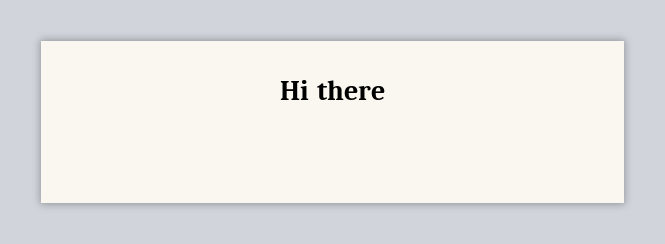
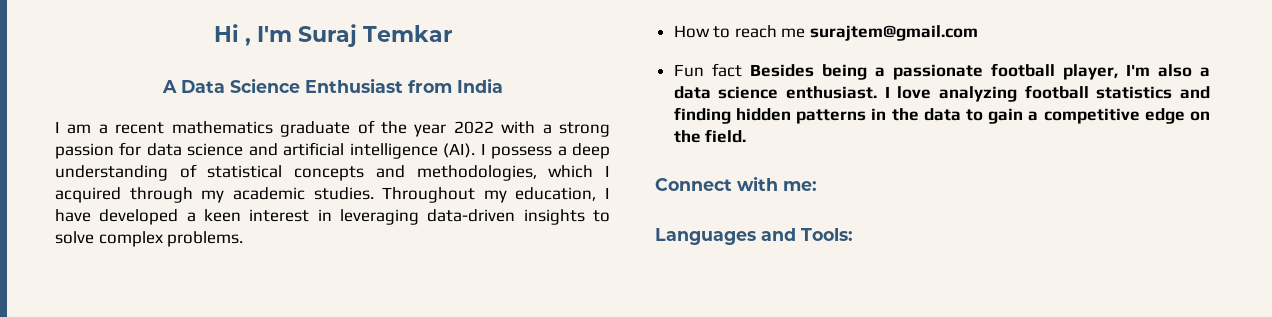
- Hi there
+ Hi , I'm Suraj Temkar
+ A Data Science Enthusiast from India
+ I am a recent mathematics graduate of the year 2022 with a strong passion for data science and artificial intelligence (AI). I possess a deep understanding of statistical concepts and methodologies, which I acquired through my academic studies. Throughout my education, I have developed a keen interest in leveraging data-driven insights to solve complex problems.
+ How to reach me surajtem@gmail.com
+ Fun fact Besides being a passionate football player, I'm also a data science enthusiast. I love analyzing football statistics and finding hidden patterns in the data to gain a competitive edge on the field.
+ Connect with me:
+ Languages and Tools:

